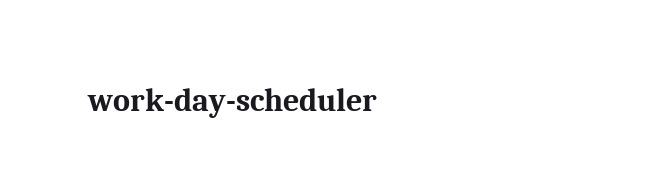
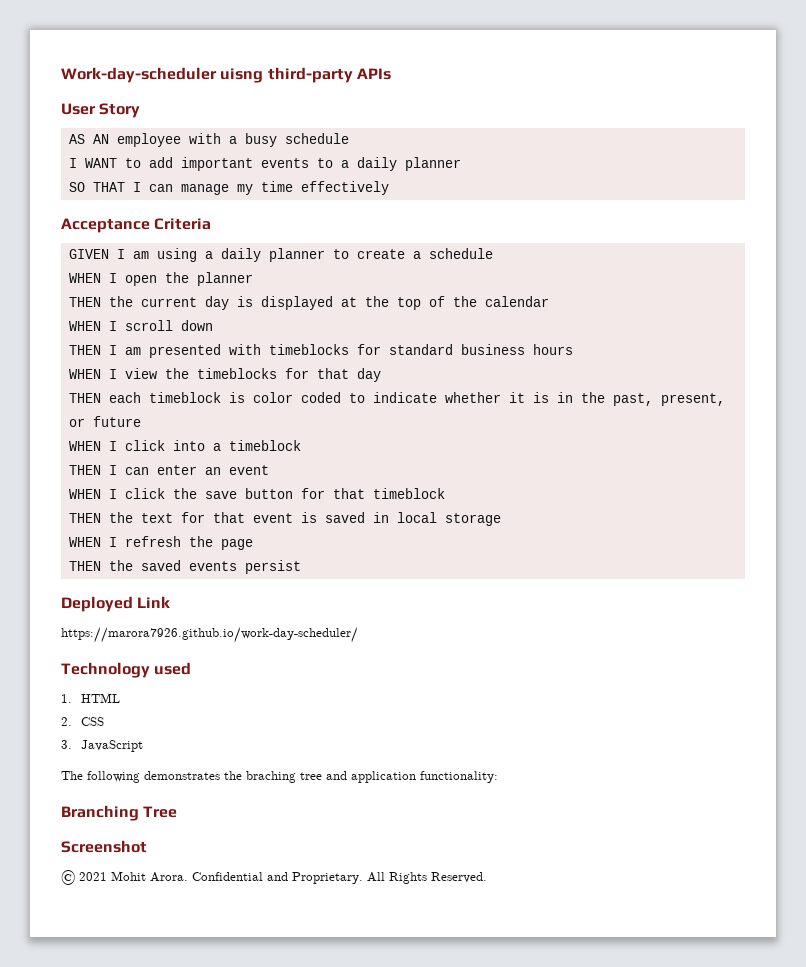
- work-day-scheduler
+ Work-day-scheduler uisng third-party APIs
+ User Story
+ AS AN employee with a busy schedule
+ I WANT to add important events to a daily planner
+ SO THAT I can manage my time effectively
+ Acceptance Criteria
+ GIVEN I am using a daily planner to create a schedule
+ WHEN I open the planner
+ THEN the current day is displayed at the top of the calendar
+ WHEN I scroll down
+ THEN I am presented with timeblocks for standard business hours
+ WHEN I view the timeblocks for that day
+ THEN each timeblock is color coded to indicate whether it is in the past, present, or future
+ WHEN I click into a timeblock
+ THEN I can enter an event
+ WHEN I click the save button for that timeblock
+ THEN the text for that event is saved in local storage
+ WHEN I refresh the page
+ THEN the saved events persist
+ Deployed Link
+ https://marora7926.github.io/work-day-scheduler/
+ Technology used
+ 1. HTML
+ 2. CSS
+ 3. JavaScript
+ The following demonstrates the braching tree and application functionality:
+ Branching Tree
+ Screenshot
+ © 2021 Mohit Arora. Confidential and Proprietary. All Rights Reserved.

